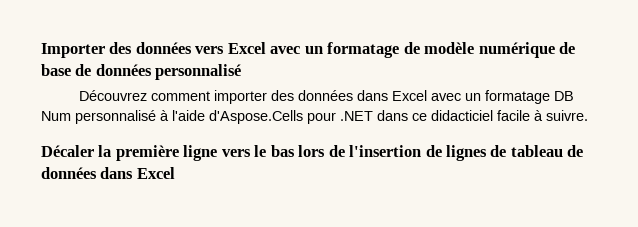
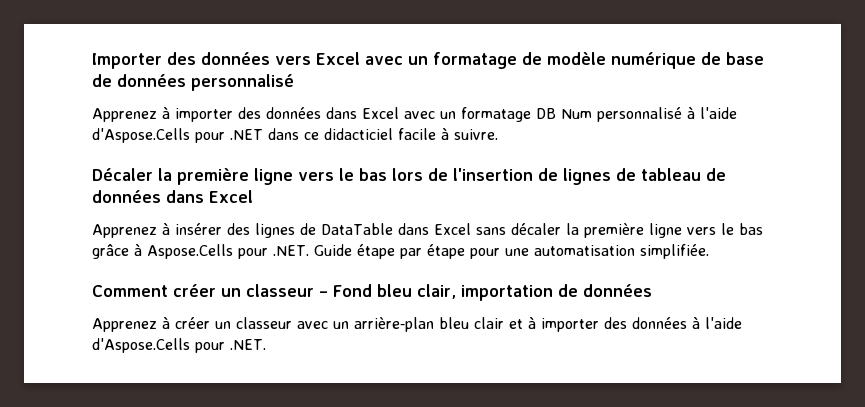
- Découvrez comment importer des données dans Excel avec un formatage DB Num personnalisé à l'aide d'Aspose.Cells pour .NET dans ce didacticiel facile à suivre.
+ Apprenez à importer des données dans Excel avec un formatage DB Num personnalisé à l'aide d'Aspose.Cells pour .NET dans ce didacticiel facile à suivre.
+ Apprenez à insérer des lignes de DataTable dans Excel sans décaler la première ligne vers le bas grâce à Aspose.Cells pour .NET. Guide étape par étape pour une automatisation simplifiée.
+ Comment créer un classeur – Fond bleu clair, importation de données
+ Apprenez à créer un classeur avec un arrière‑plan bleu clair et à importer des données à l'aide d'Aspose.Cells pour .NET.

